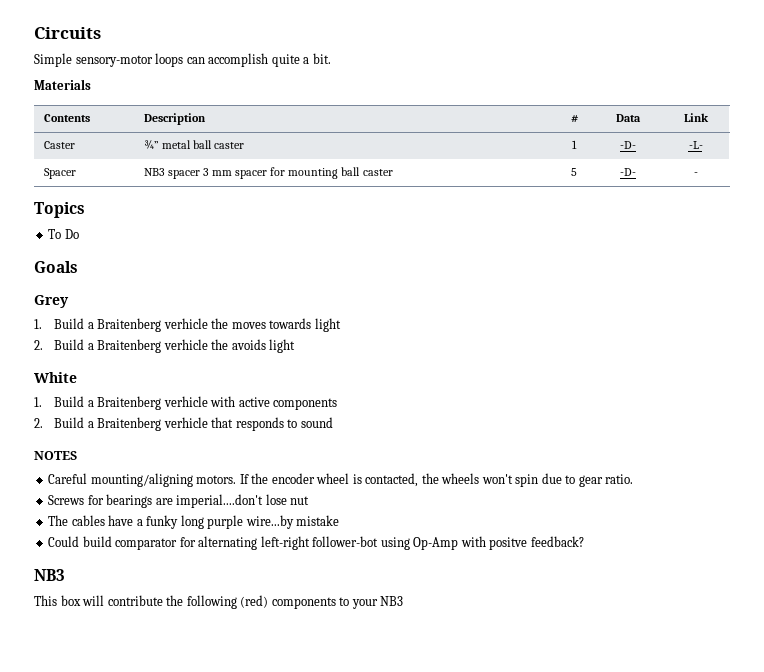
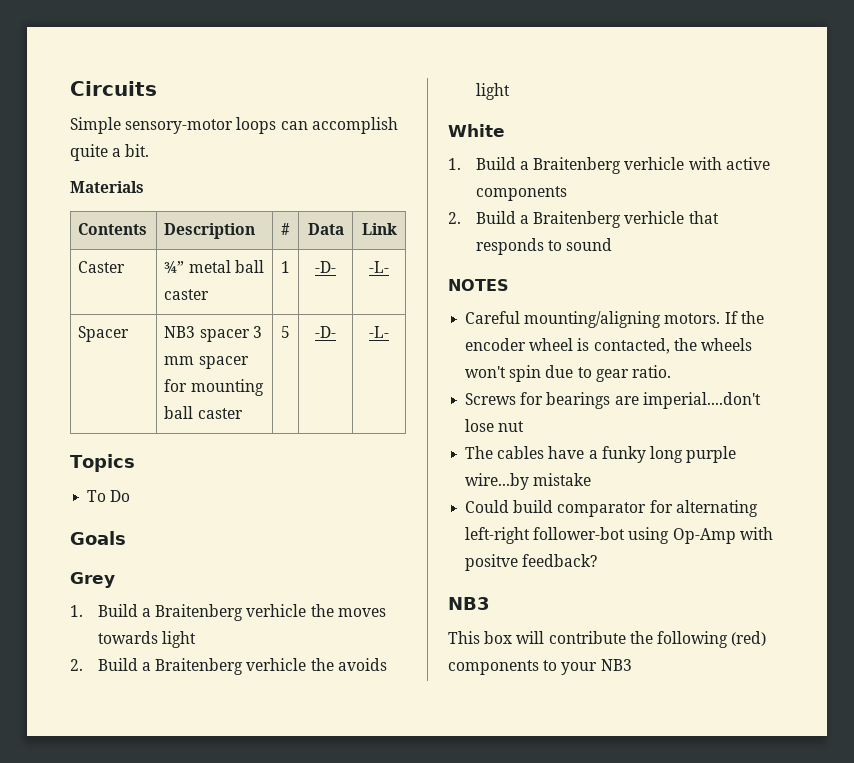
- Spacer | NB3 spacer 3 mm spacer for mounting ball caster | 5 | -D- | -
+ Spacer | NB3 spacer 3 mm spacer for mounting ball caster | 5 | -D- | -L-

